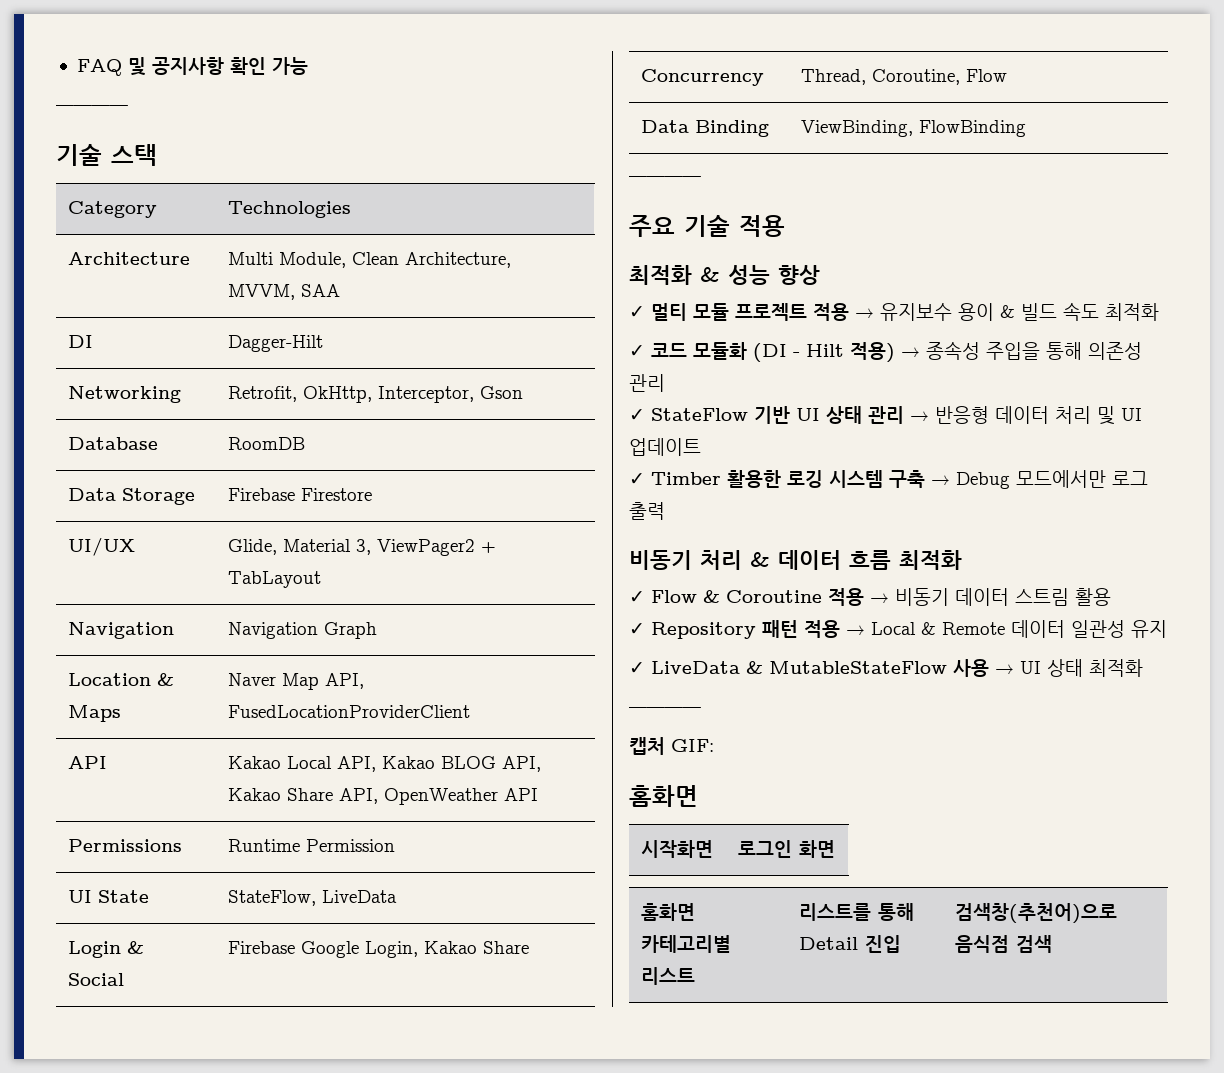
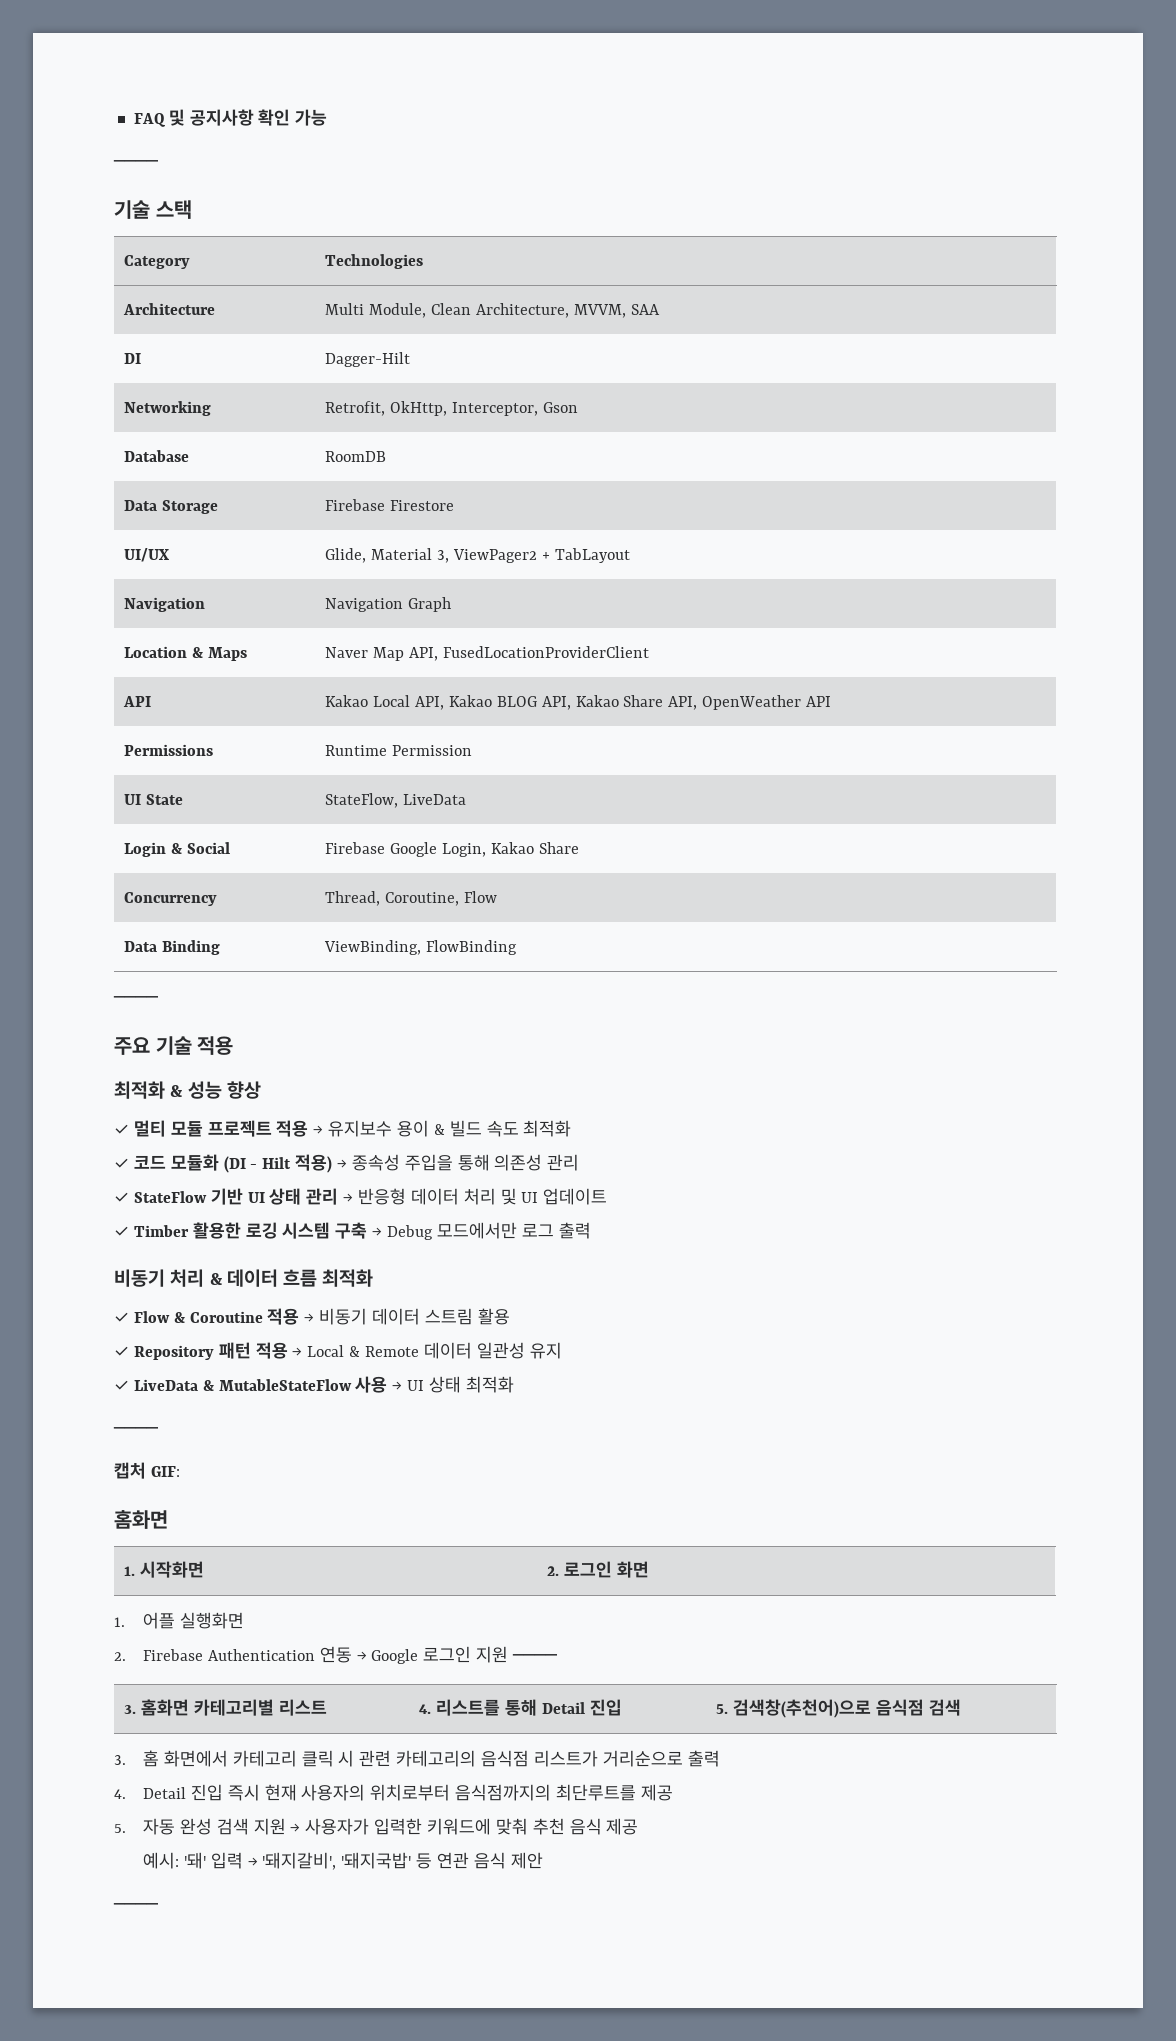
- 시작화면 | 로그인 화면
+ 1. 시작화면 | 2. 로그인 화면
- 홈화면 카테고리별 리스트 | 리스트를 통해 Detail 진입 | 검색창(추천어)으로 음식점 검색
+ 1. 어플 실행화면
+ 2. Firebase Authentication 연동 → Google 로그인 지원 ────
+ 3. 홈화면 카테고리별 리스트 | 4. 리스트를 통해 Detail 진입 | 5. 검색창(추천어)으로 음식점 검색
+ 3. 홈 화면에서 카테고리 클릭 시 관련 카테고리의 음식점 리스트가 거리순으로 출력
+ 4. Detail 진입 즉시 현재 사용자의 위치로부터 음식점까지의 최단루트를 제공
+ 5. 자동 완성 검색 지원 → 사용자가 입력한 키워드에 맞춰 추천 음식 제공
+ 예시: '돼' 입력 → '돼지갈비', '돼지국밥' 등 연관 음식 제안
+ ────

